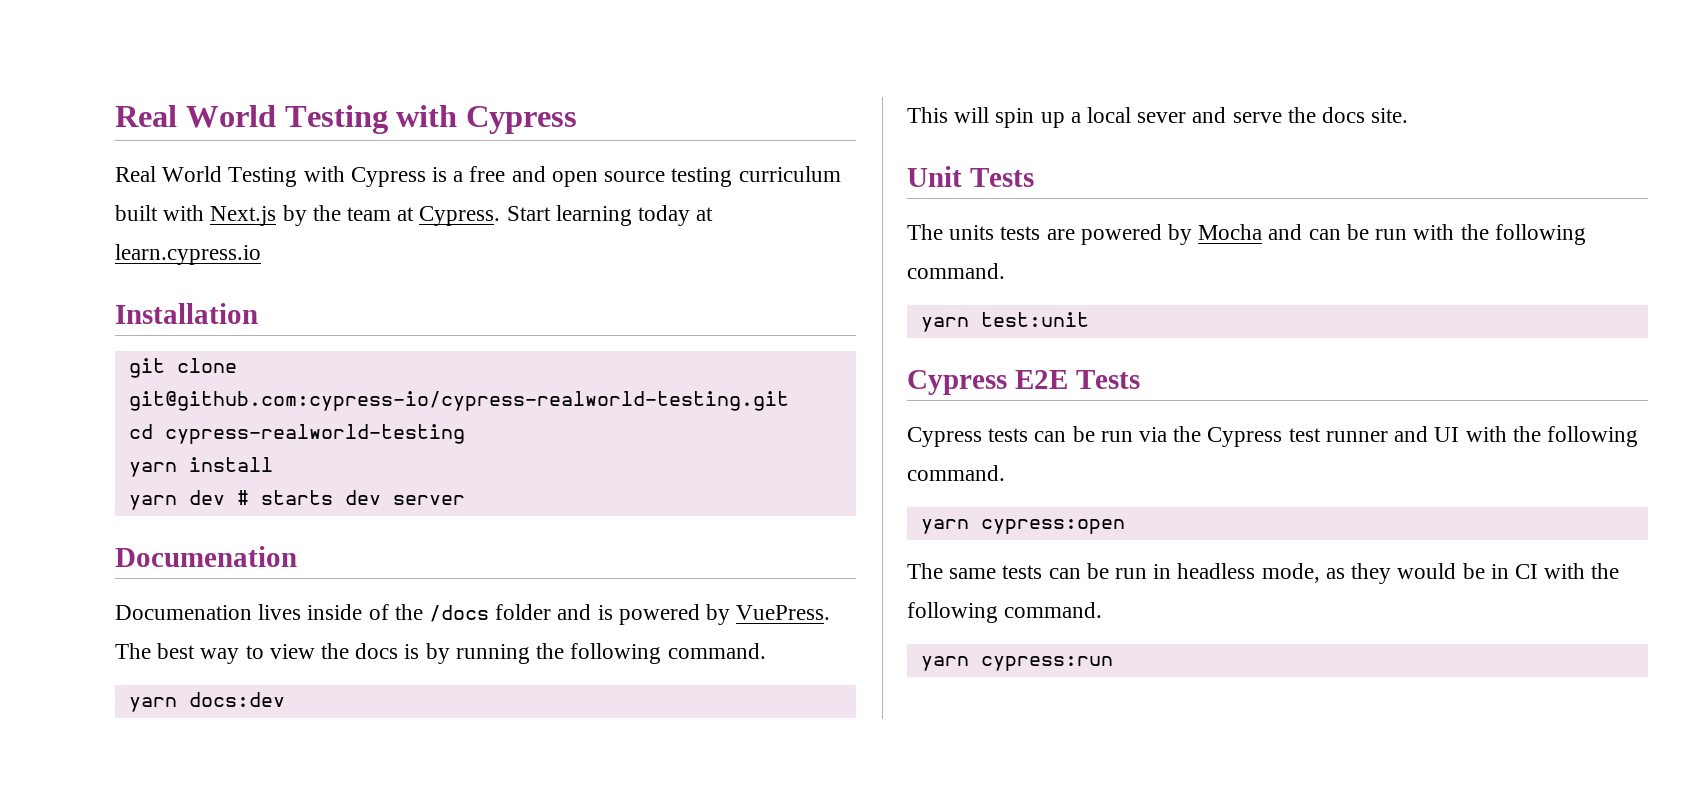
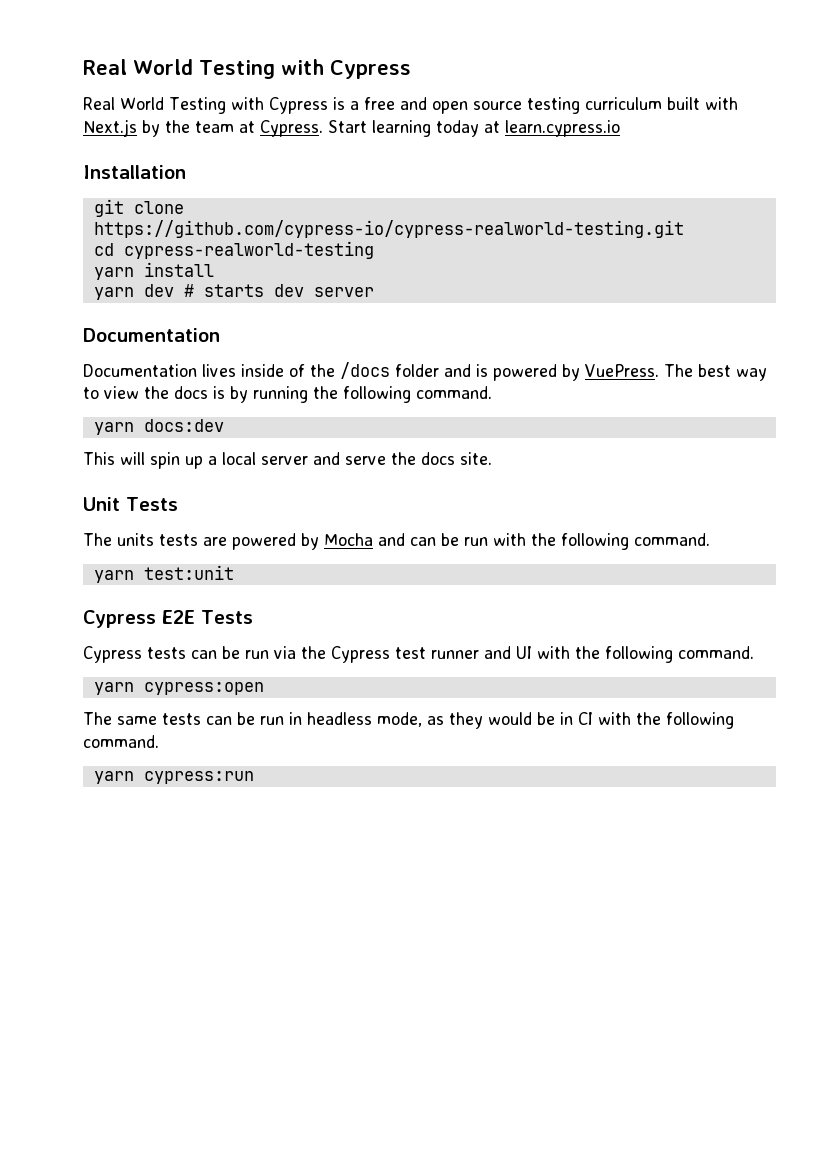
- git clone git@github.com:cypress-io/cypress-realworld-testing.git
+ git clone https://github.com/cypress-io/cypress-realworld-testing.git
  yarn dev # starts dev server
- Documenation
- Documenation lives inside of the /docs folder and is powered by VuePress.
+ Documentation
+ Documentation lives inside of the /docs folder and is powered by VuePress.
- This will spin up a local sever and serve the docs site.
+ This will spin up a local server and serve the docs site.

